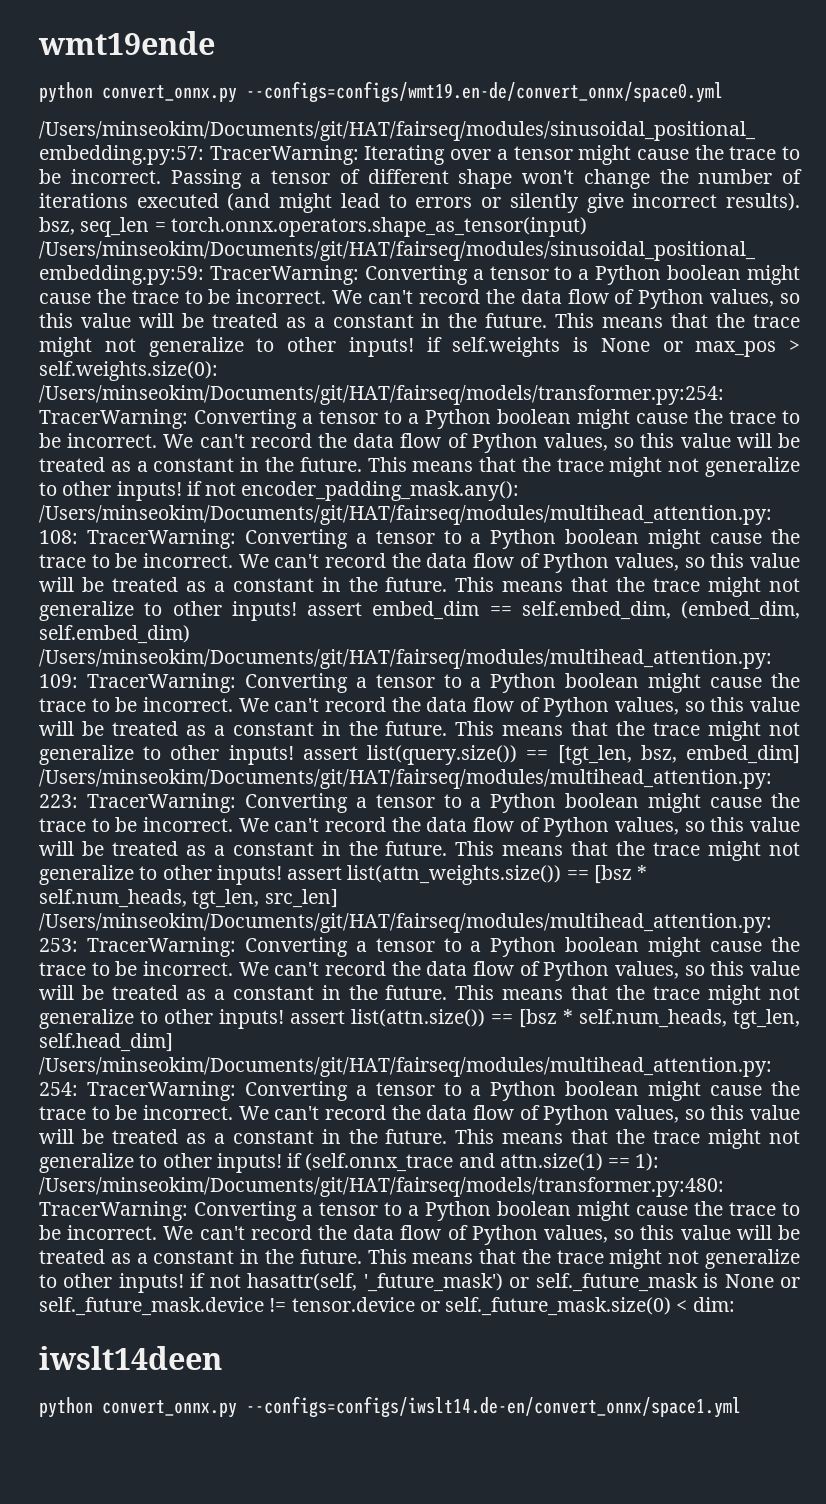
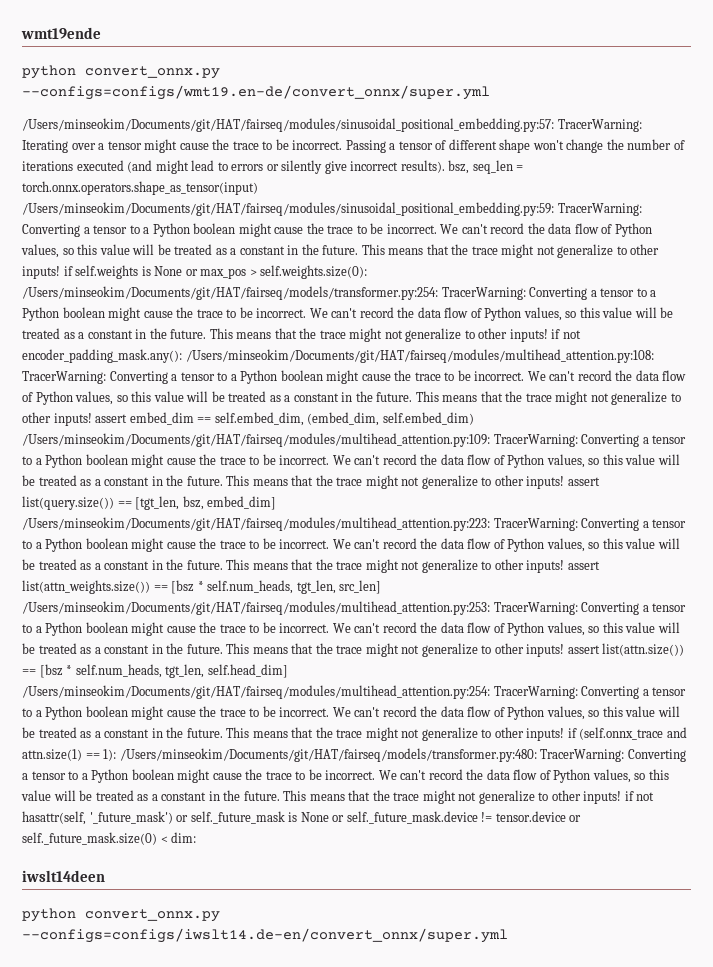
- python convert_onnx.py --configs=configs/wmt19.en-de/convert_onnx/space0.yml
+ python convert_onnx.py --configs=configs/wmt19.en-de/convert_onnx/super.yml
- python convert_onnx.py --configs=configs/iwslt14.de-en/convert_onnx/space1.yml
+ python convert_onnx.py --configs=configs/iwslt14.de-en/convert_onnx/super.yml

